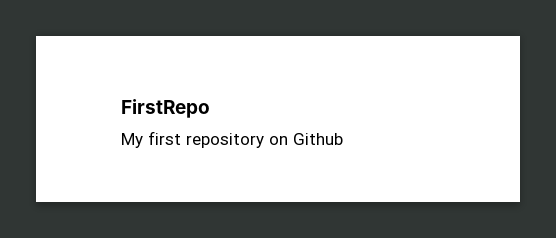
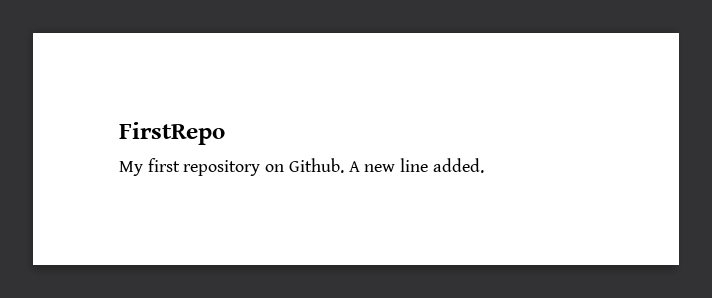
- My first repository on Github
+ My first repository on Github. A new line added.

